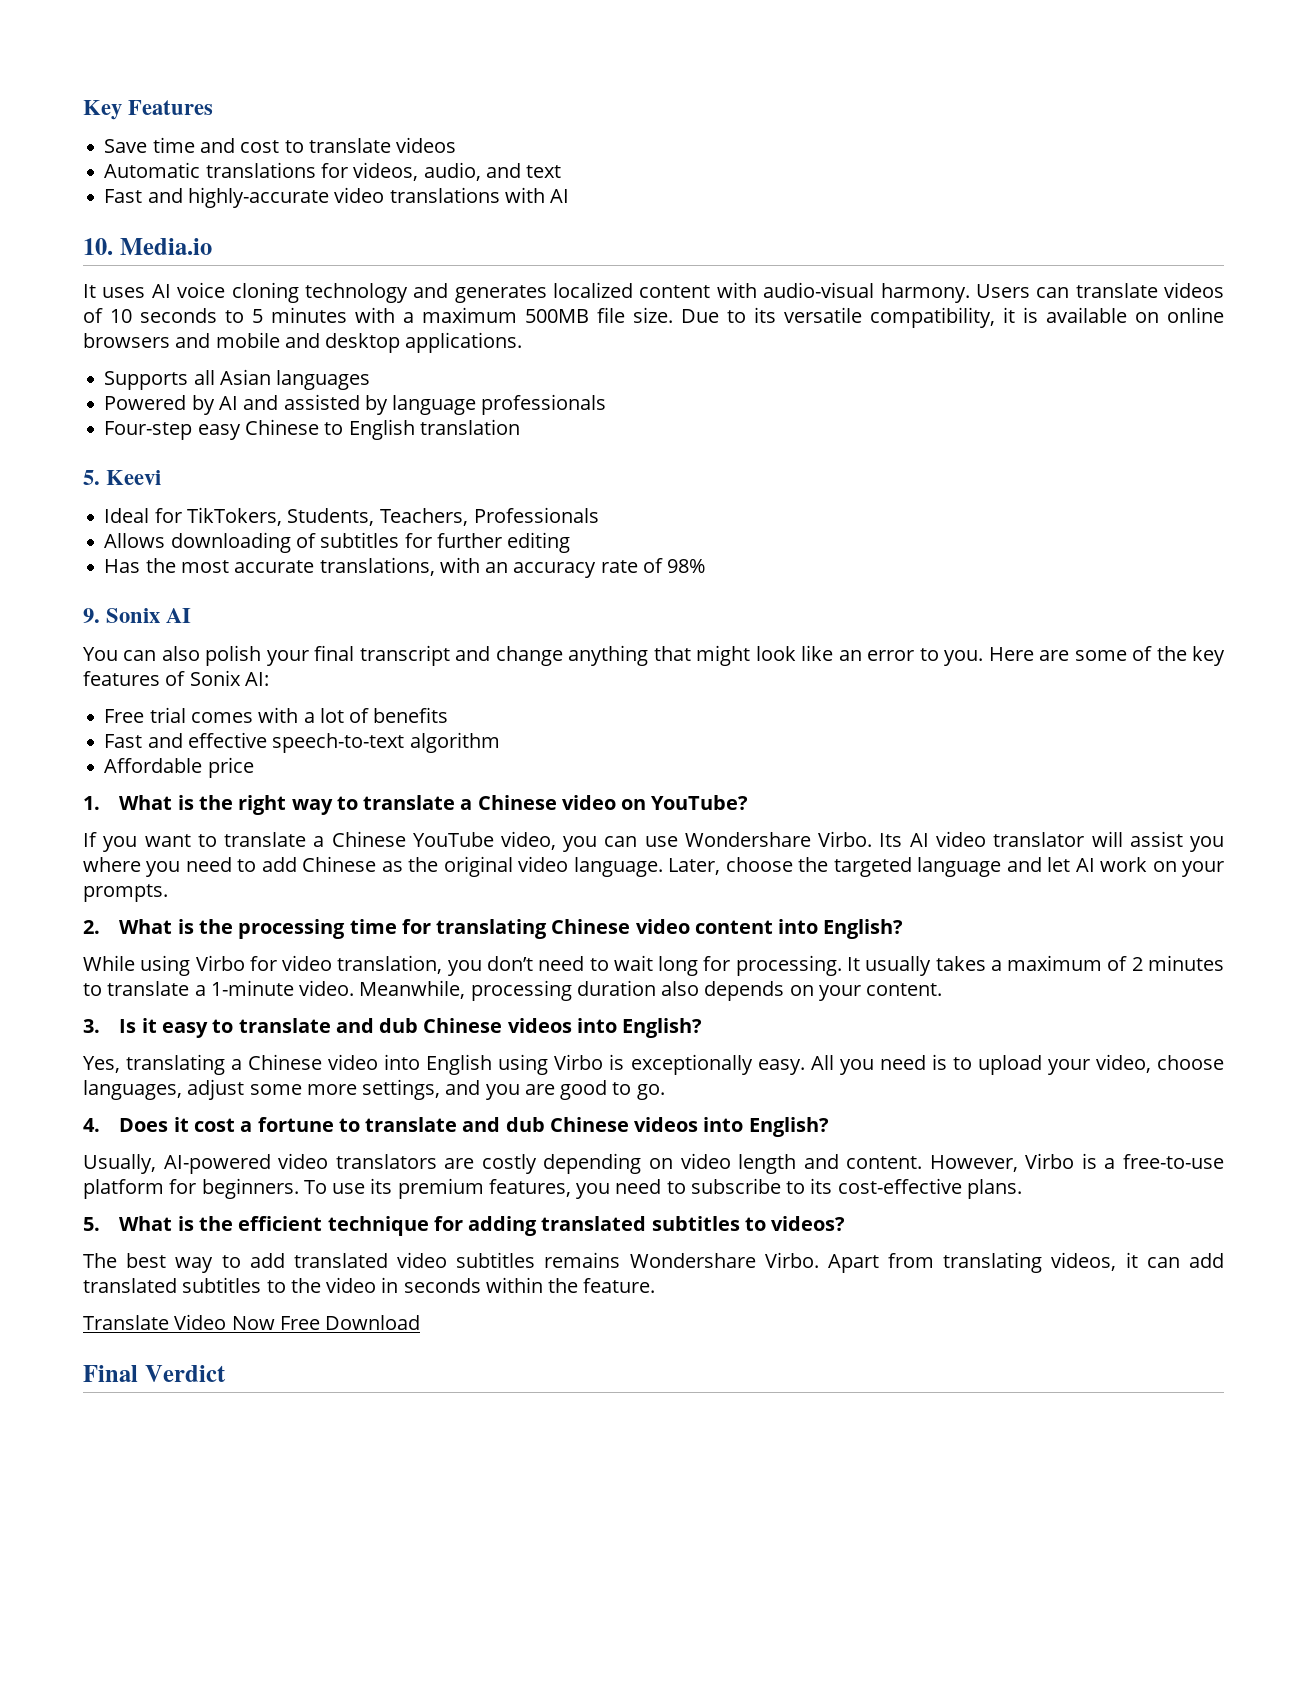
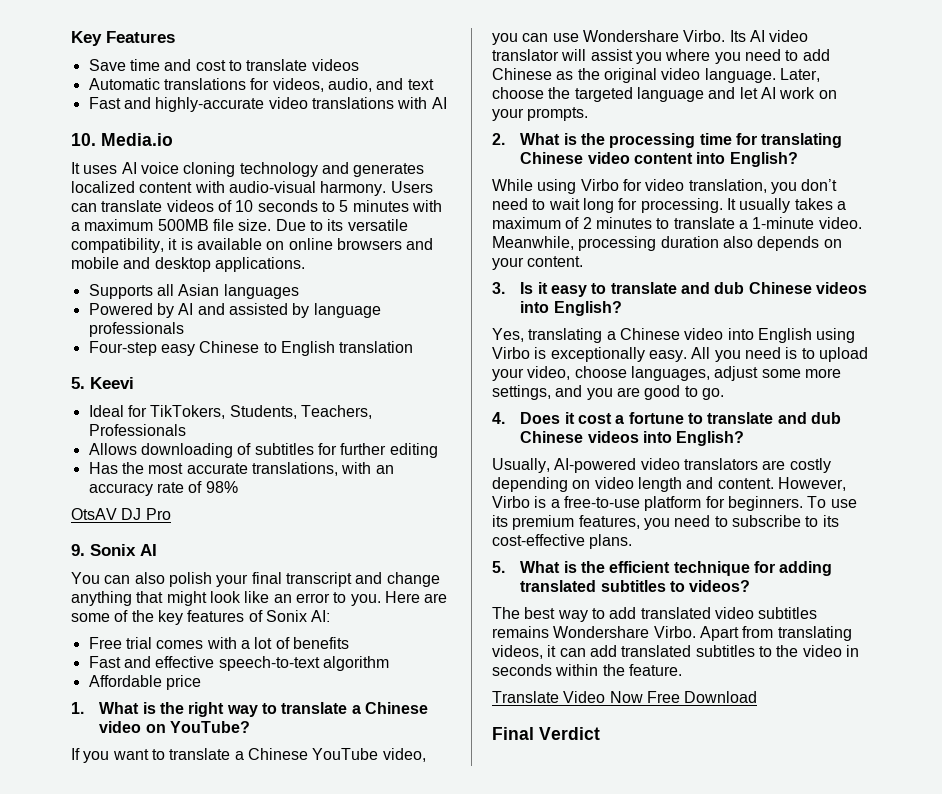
+ OtsAV DJ Pro

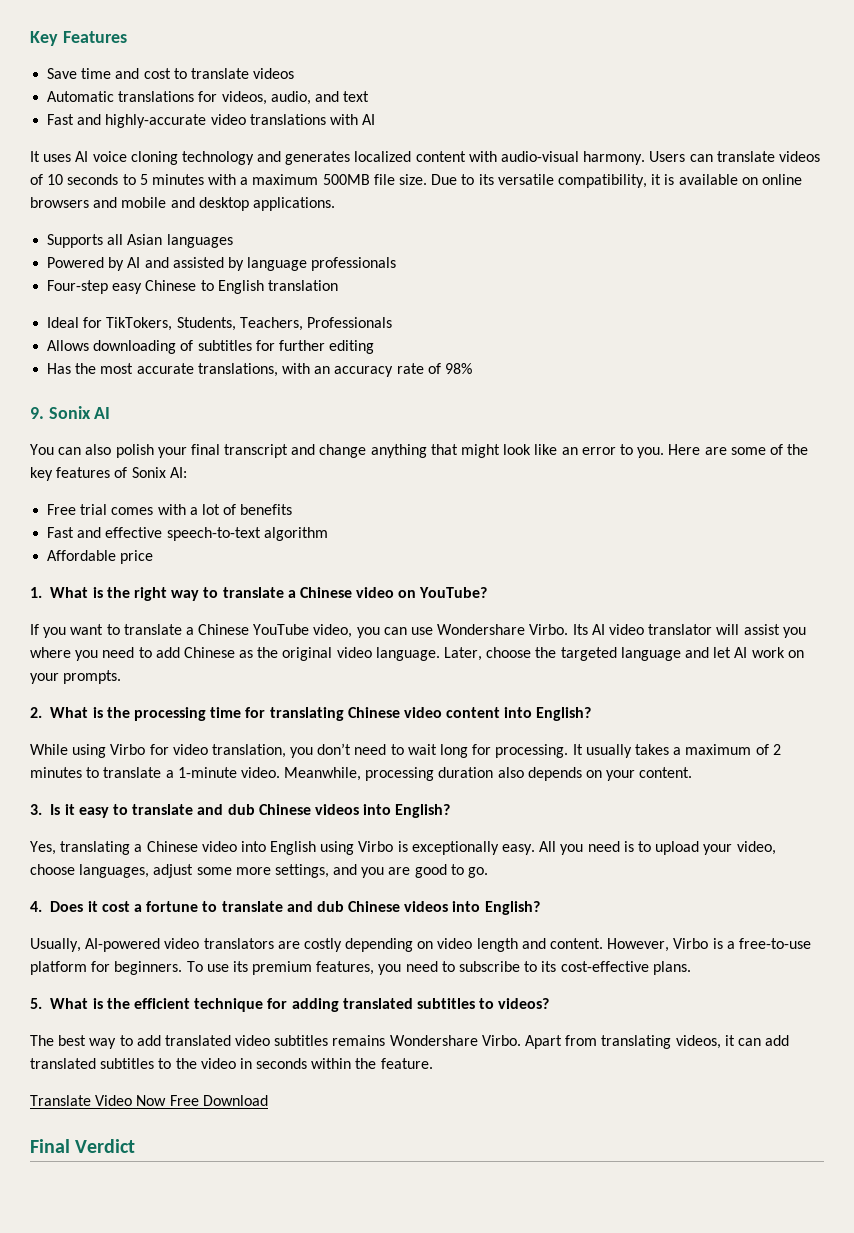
- 10. Media.io
- 5. Keevi
- OtsAV DJ Pro

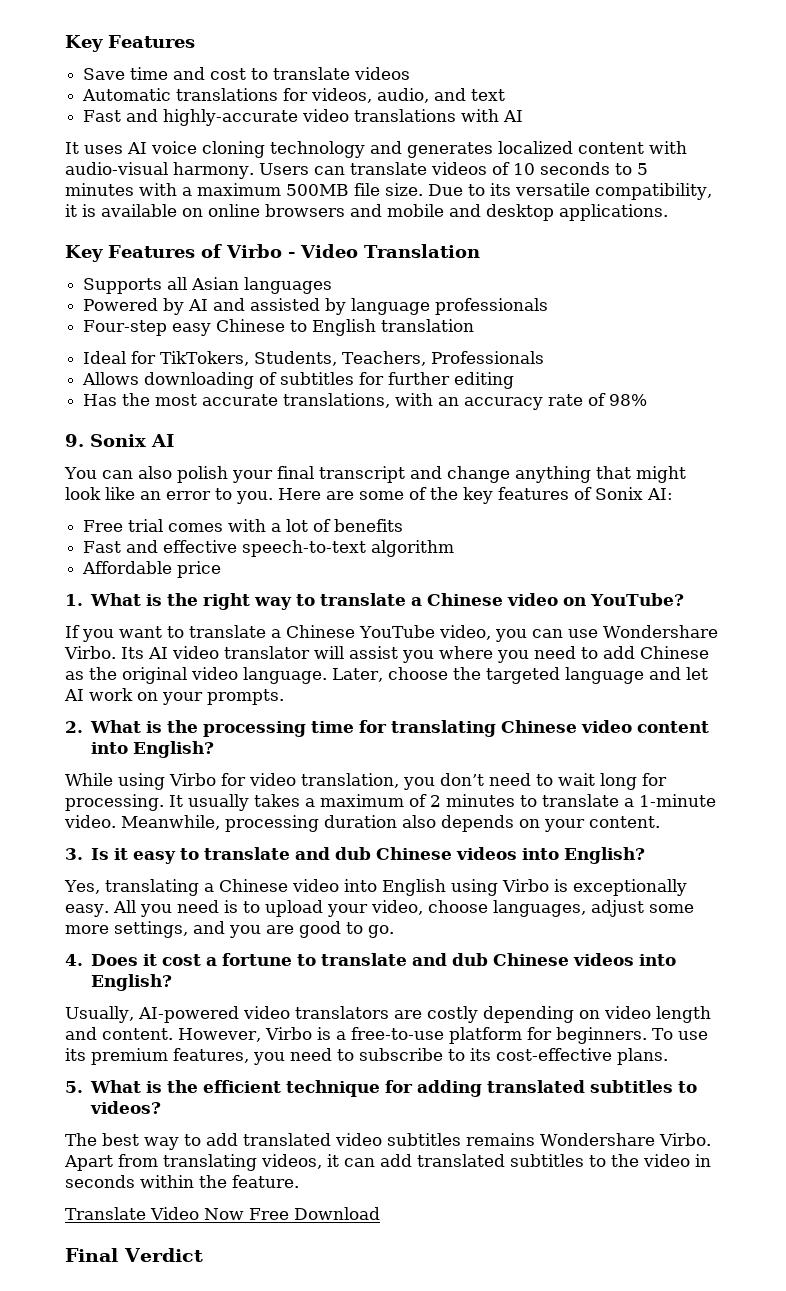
+ Key Features of Virbo - Video Translation

